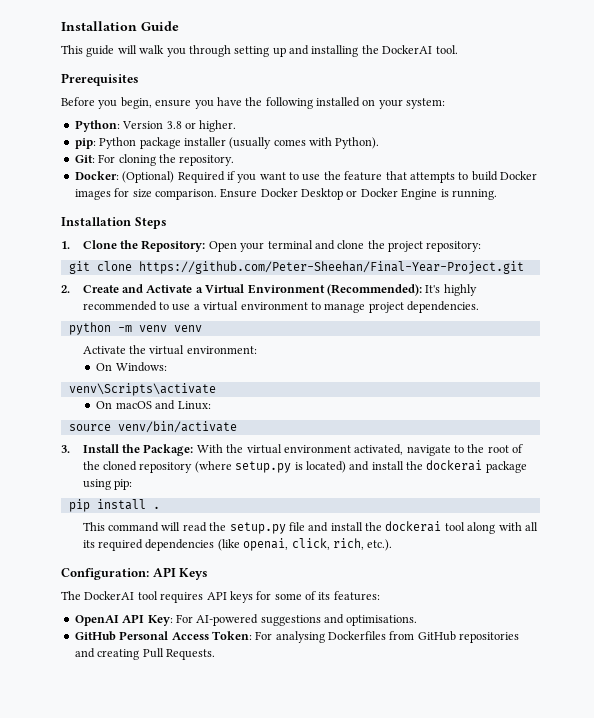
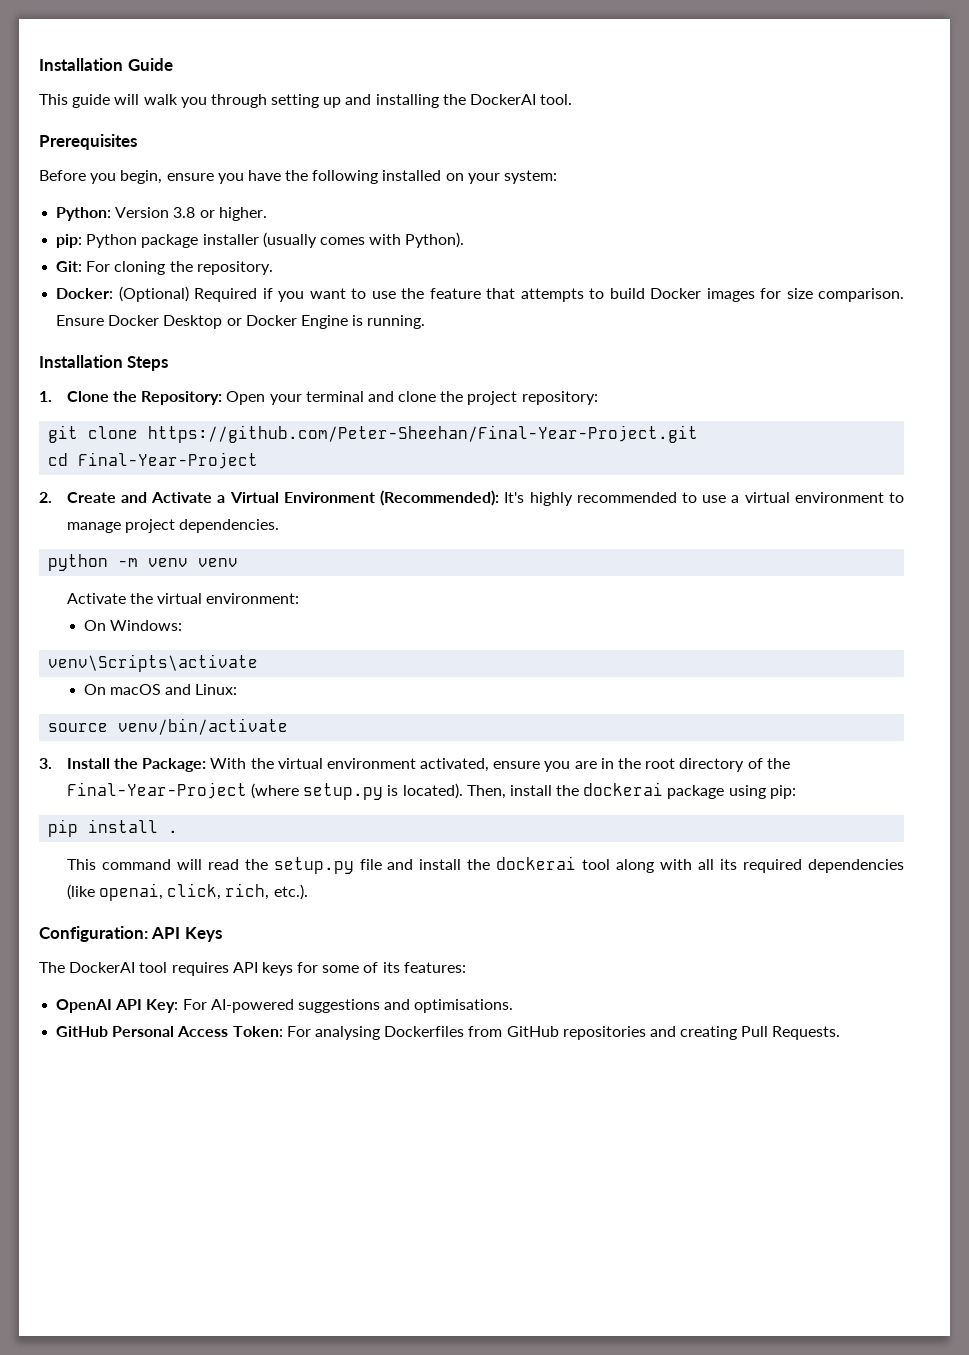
+ cd Final-Year-Project
- 3. Install the Package: With the virtual environment activated, navigate to the root of the cloned repository (where setup.py is located) and install the dockerai package using pip:
+ 3. Install the Package: With the virtual environment activated, ensure you are in the root directory of the Final-Year-Project (where setup.py is located). Then, install the dockerai package using pip:

